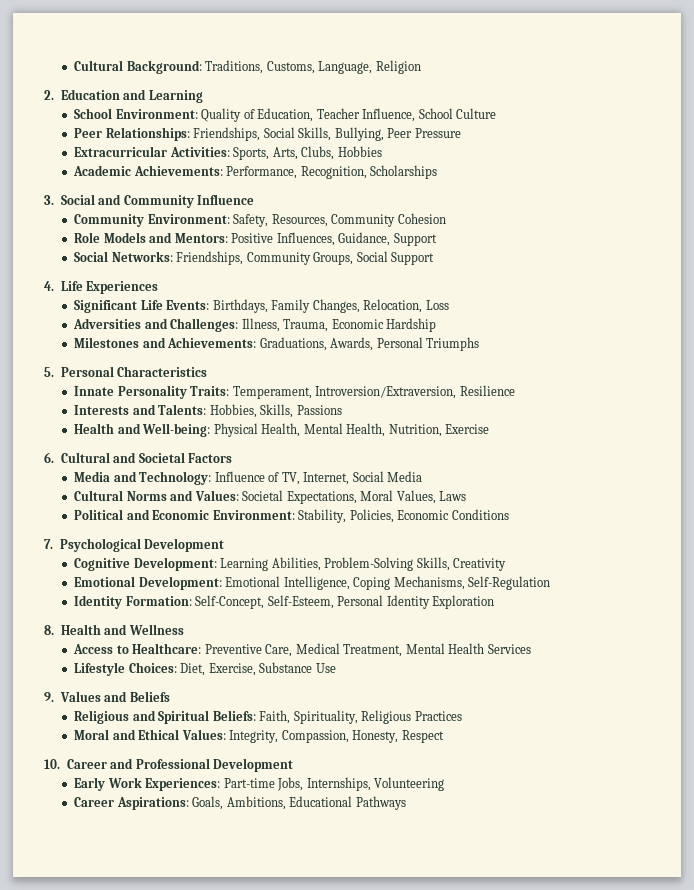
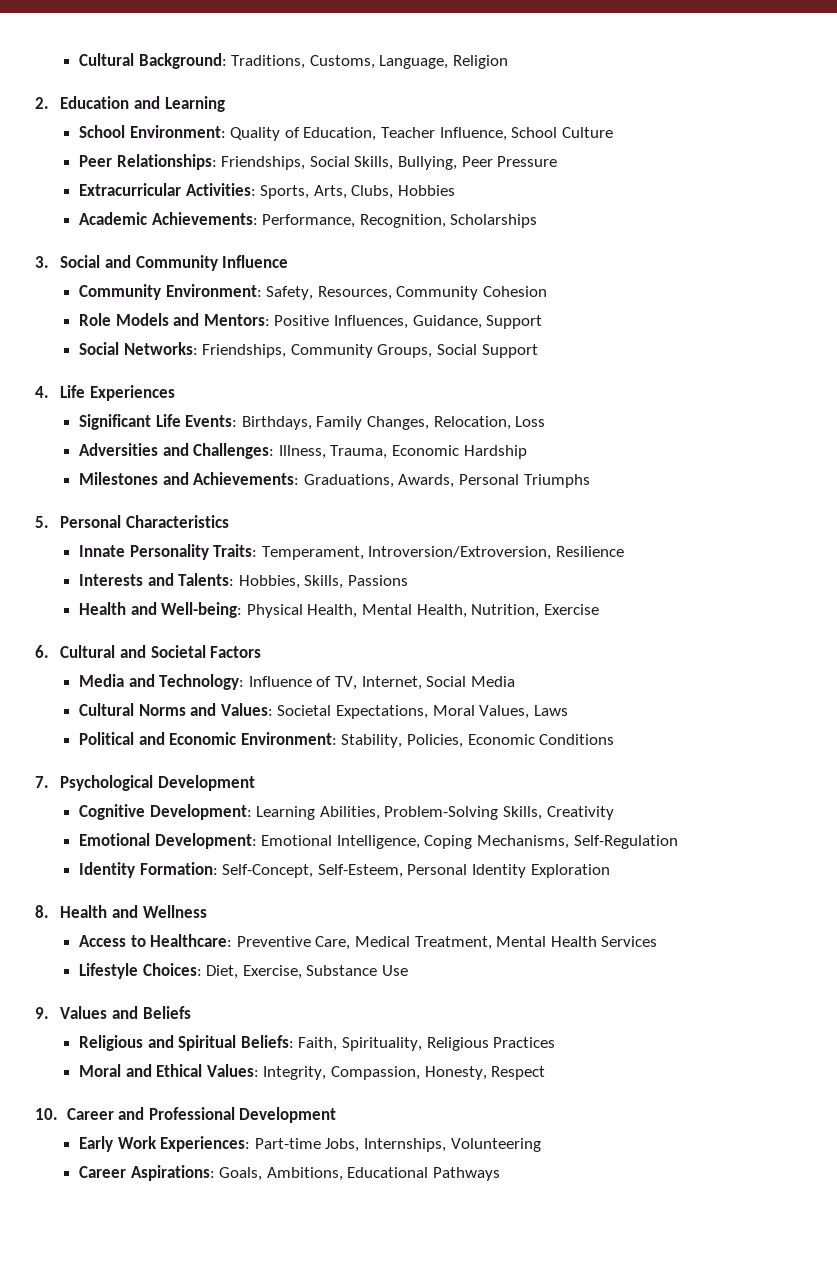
- Innate Personality Traits: Temperament, Introversion/Extraversion, Resilience
+ Innate Personality Traits: Temperament, Introversion/Extroversion, Resilience

